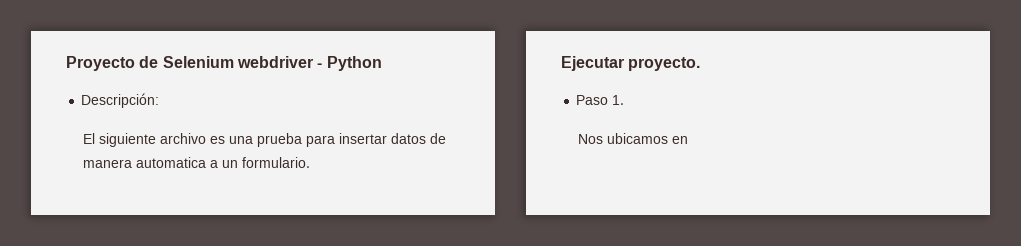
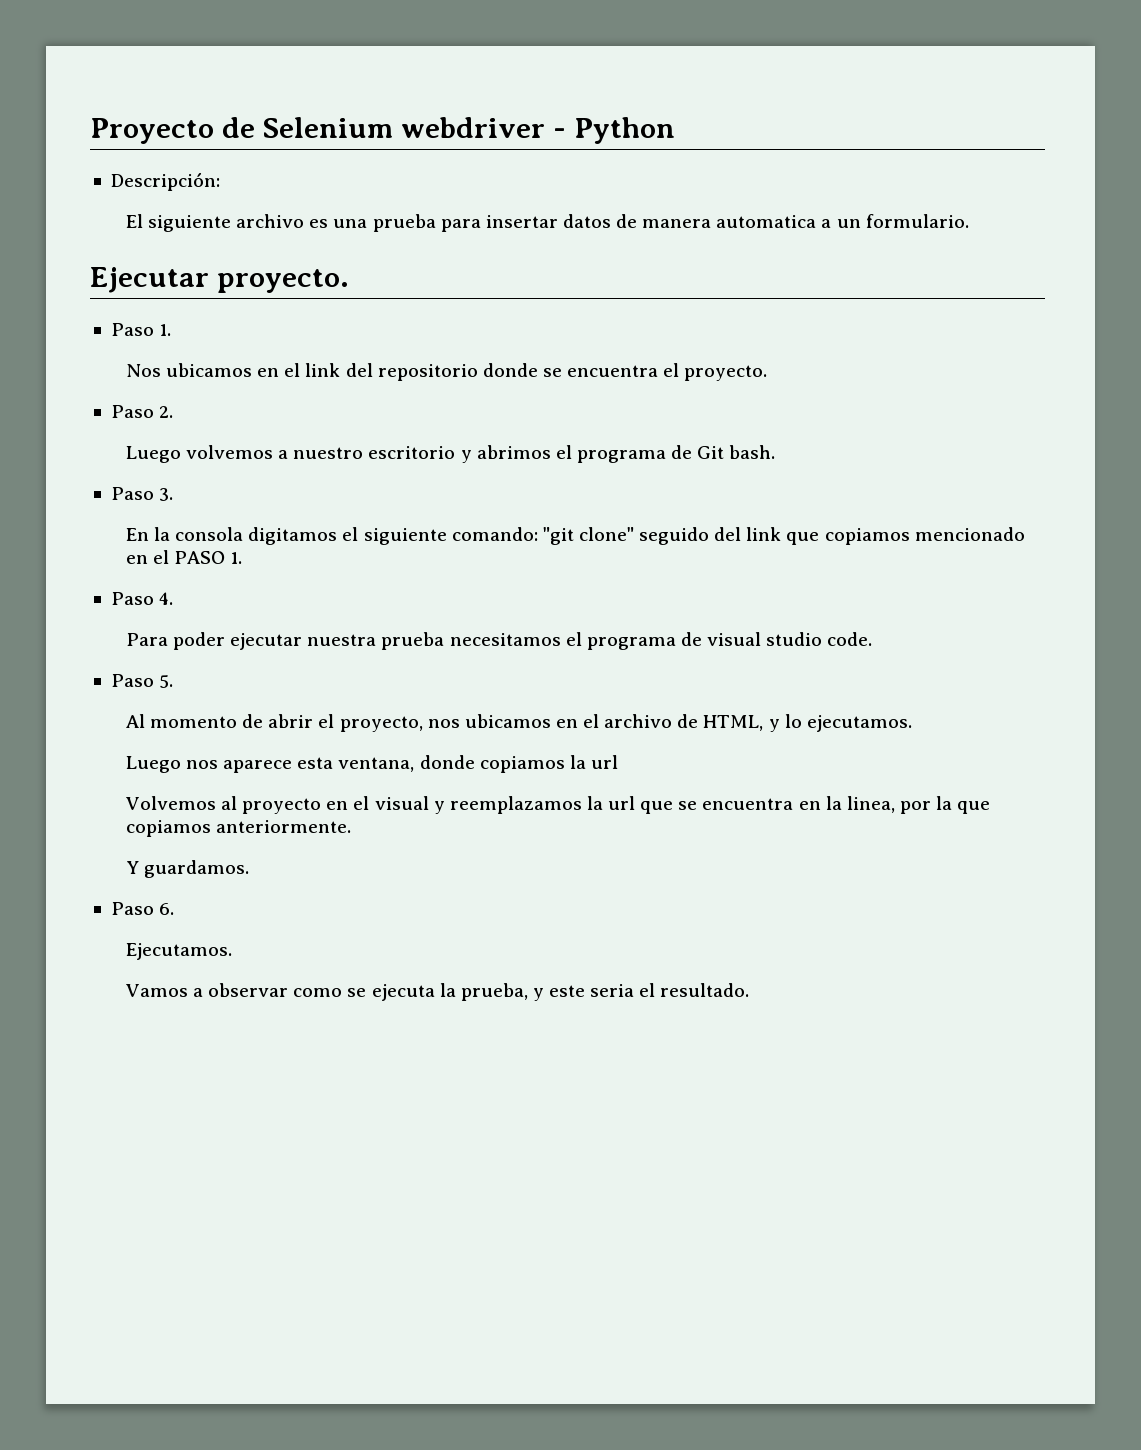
- Nos ubicamos en
+ Nos ubicamos en el link del repositorio donde se encuentra el proyecto.
+ Paso 2.
+ Luego volvemos a nuestro escritorio y abrimos el programa de Git bash.
+ Paso 3.
+ En la consola digitamos el siguiente comando: "git clone" seguido del link que copiamos mencionado en el PASO 1.
+ Paso 4.
+ Para poder ejecutar nuestra prueba necesitamos el programa de visual studio code.
+ Paso 5.
+ Al momento de abrir el proyecto, nos ubicamos en el archivo de HTML, y lo ejecutamos.
+ Luego nos aparece esta ventana, donde copiamos la url
+ Volvemos al proyecto en el visual y reemplazamos la url que se encuentra en la linea, por la que copiamos anteriormente.
+ Y guardamos.
+ Paso 6.
+ Ejecutamos.
+ Vamos a observar como se ejecuta la prueba, y este seria el resultado.

